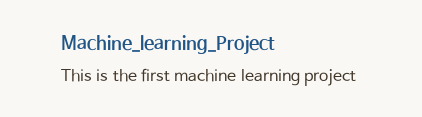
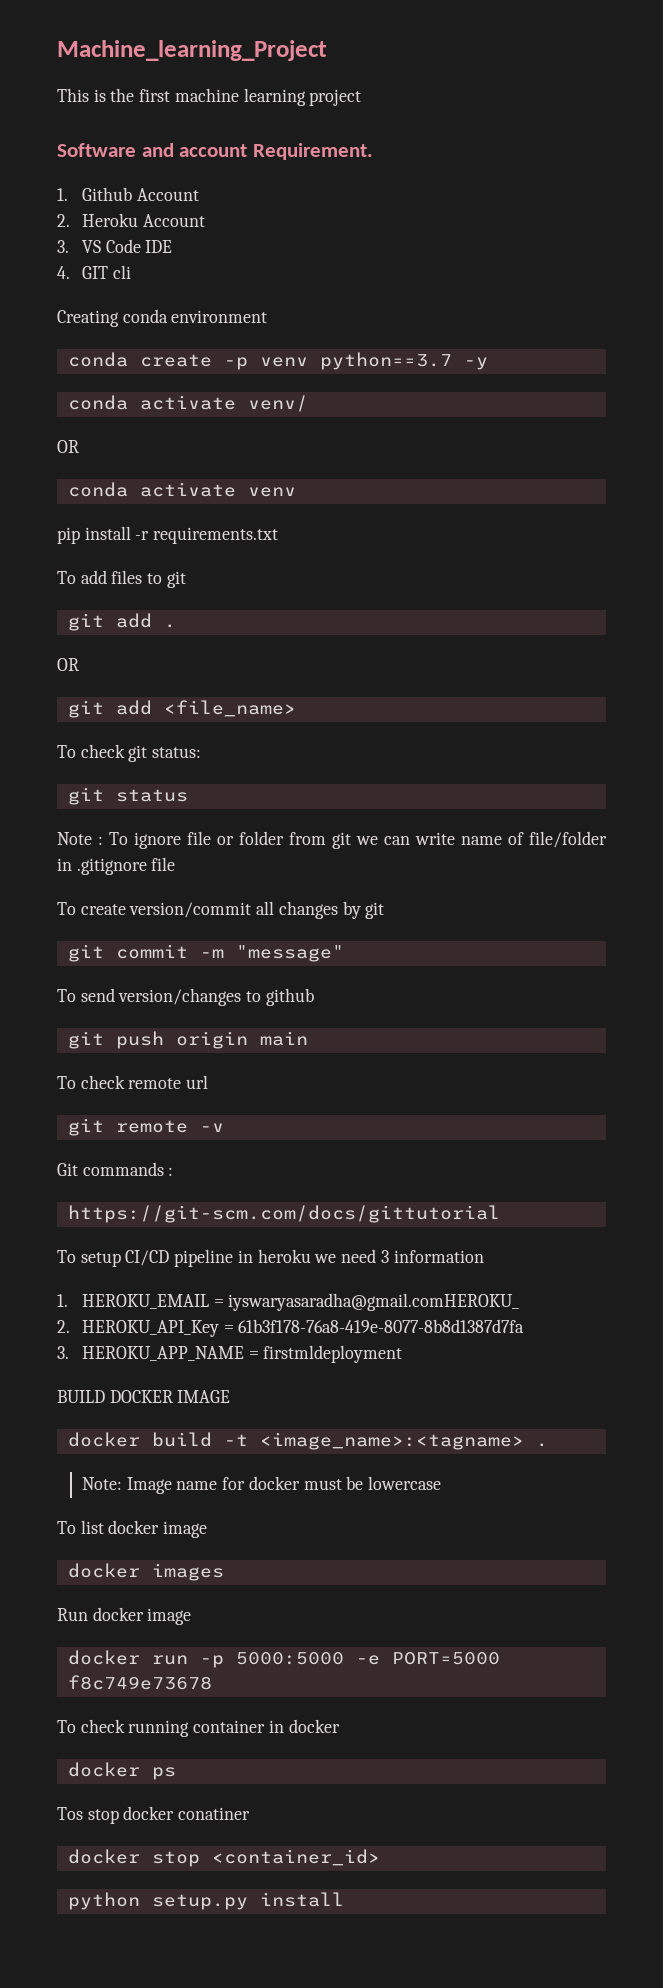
+ Software and account Requirement.
+ 1. Github Account
+ 2. Heroku Account
+ 3. VS Code IDE
+ 4. GIT cli
+ Creating conda environment
+ conda create -p venv python==3.7 -y
+ conda activate venv/
+ OR
+ conda activate venv
+ pip install -r requirements.txt
+ To add files to git
+ git add .
+ OR
+ git add <file_name>
+ To check git status:
+ git status
+ Note : To ignore file or folder from git we can write name of file/folder in .gitignore file
+ To create version/commit all changes by git
+ git commit -m "message"
+ To send version/changes to github
+ git push origin main
+ To check remote url
+ git remote -v
+ Git commands :
+ https://git-scm.com/docs/gittutorial
+ To setup CI/CD pipeline in heroku we need 3 information
+ 1. HEROKU_EMAIL = iyswaryasaradha@gmail.comHEROKU_
+ 2. HEROKU_API_Key = 61b3f178-76a8-419e-8077-8b8d1387d7fa
+ 3. HEROKU_APP_NAME = firstmldeployment
+ BUILD DOCKER IMAGE
+ docker build -t <image_name>:<tagname> .
+ Note: Image name for docker must be lowercase
+ To list docker image
+ docker images
+ Run docker image
+ docker run -p 5000:5000 -e PORT=5000 f8c749e73678
+ To check running container in docker
+ docker ps
+ Tos stop docker conatiner
+ docker stop <container_id>
+ python setup.py install

